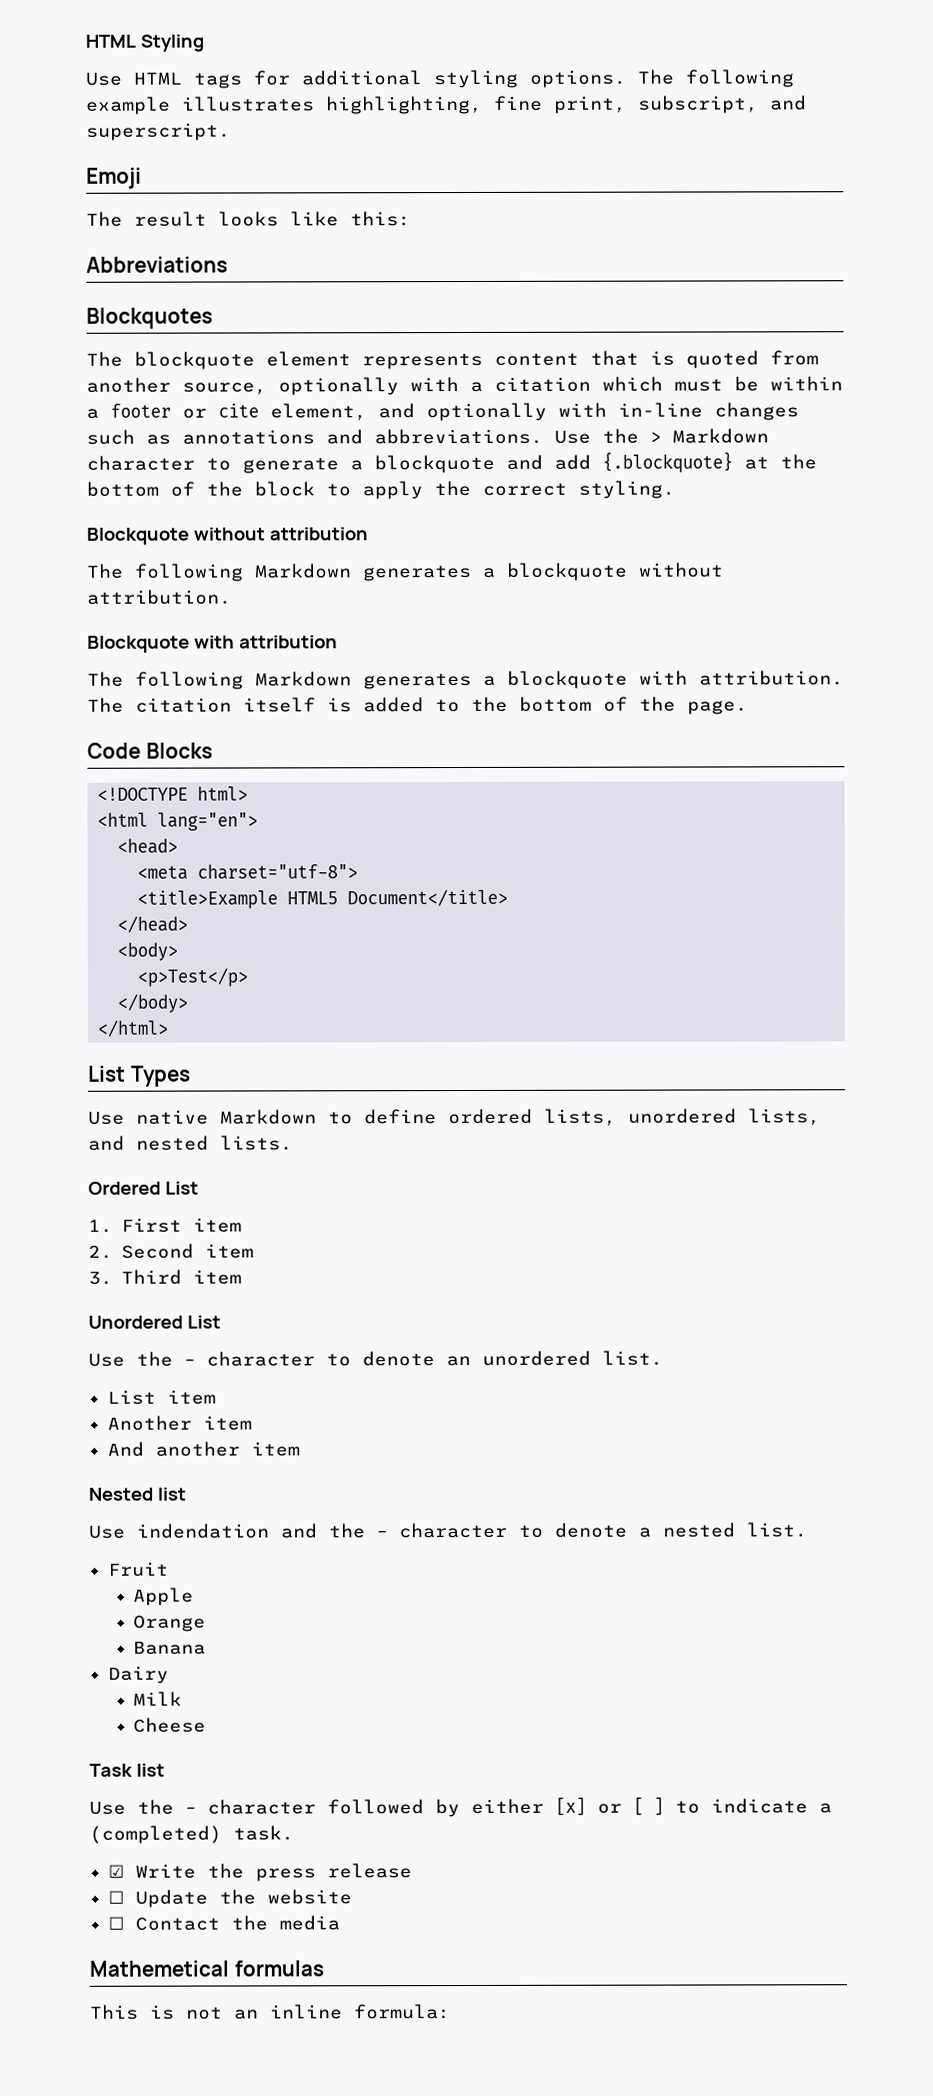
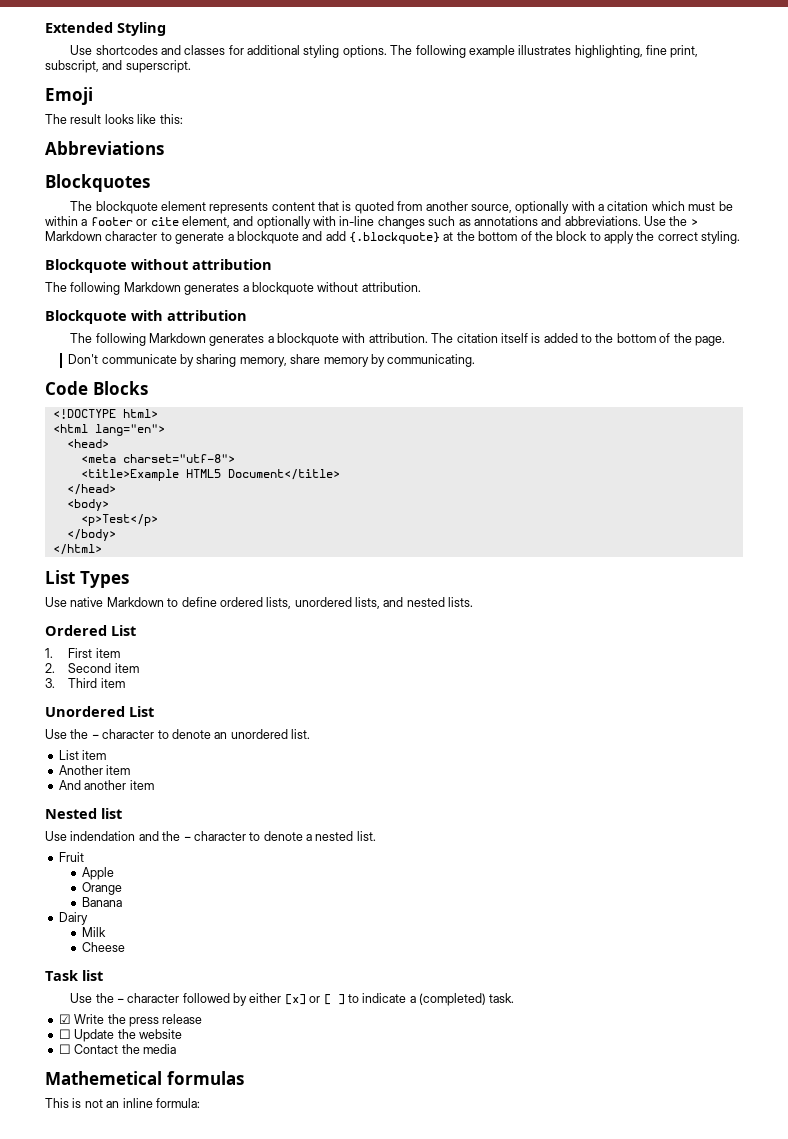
- HTML Styling
+ Extended Styling
- Use HTML tags for additional styling options.
+ Use shortcodes and classes for additional styling options.
+ Don't communicate by sharing memory, share memory by communicating.

